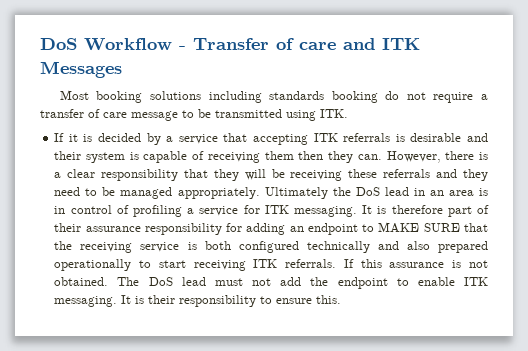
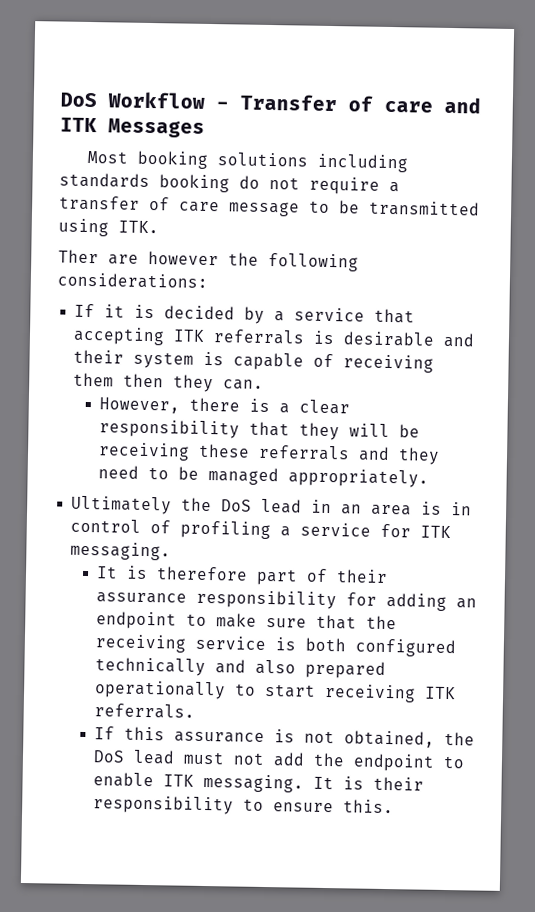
+ Ther are however the following considerations:
- If it is decided by a service that accepting ITK referrals is desirable and their system is capable of receiving them then they can. However, there is a clear responsibility that they will be receiving these referrals and they need to be managed appropriately. Ultimately the DoS lead in an area is in control of profiling a service for ITK messaging. It is therefore part of their assurance responsibility for adding an endpoint to MAKE SURE that the receiving service is both configured technically and also prepared operationally to start receiving ITK referrals. If this assurance is not obtained. The DoS lead must not add the endpoint to enable ITK messaging.
+ If it is decided by a service that accepting ITK referrals is desirable and their system is capable of receiving them then they can.
+ However, there is a clear responsibility that they will be receiving these referrals and they need to be managed appropriately.
+ Ultimately the DoS lead in an area is in control of profiling a service for ITK messaging.
+ It is therefore part of their assurance responsibility for adding an endpoint to make sure that the receiving service is both configured technically and also prepared operationally to start receiving ITK referrals.
+ If this assurance is not obtained, the DoS lead must not add the endpoint to enable ITK messaging.

